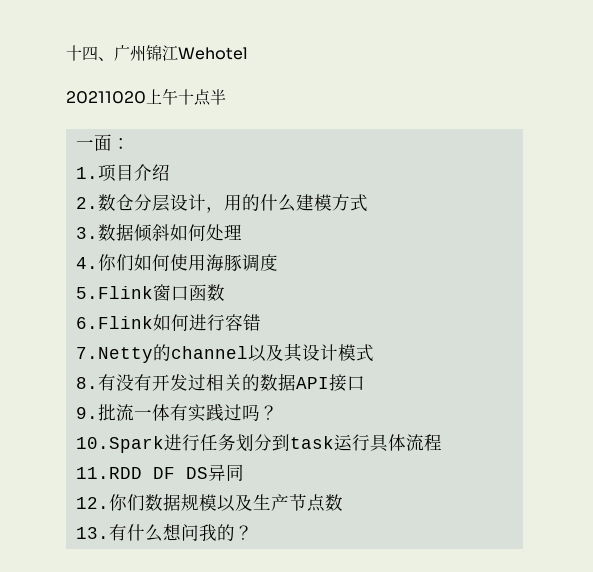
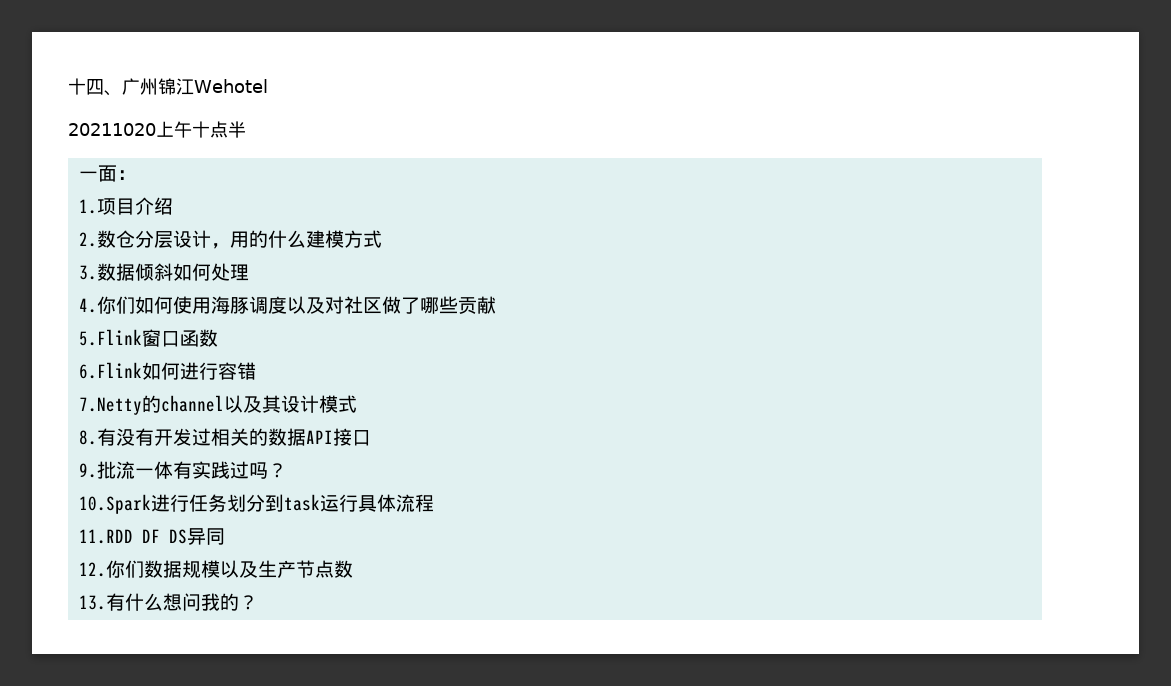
- 4.你们如何使用海豚调度
+ 4.你们如何使用海豚调度以及对社区做了哪些贡献

